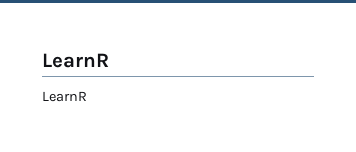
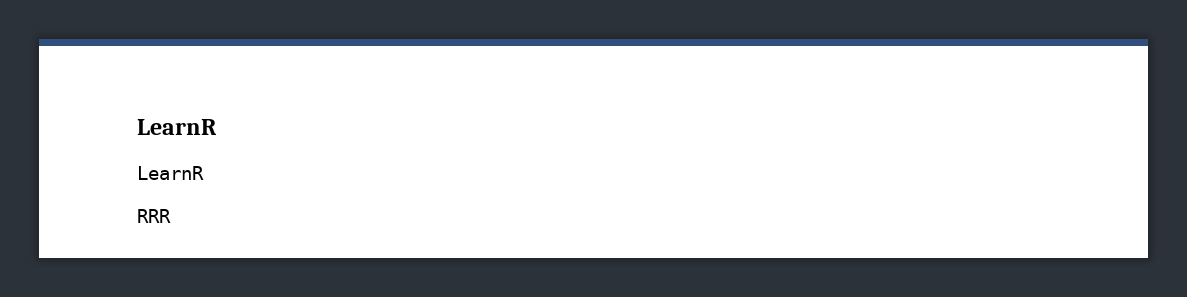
+ RRR

